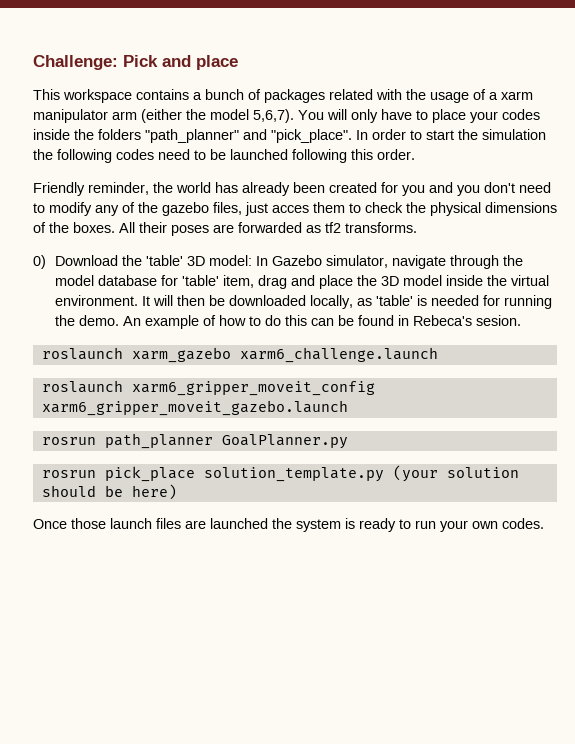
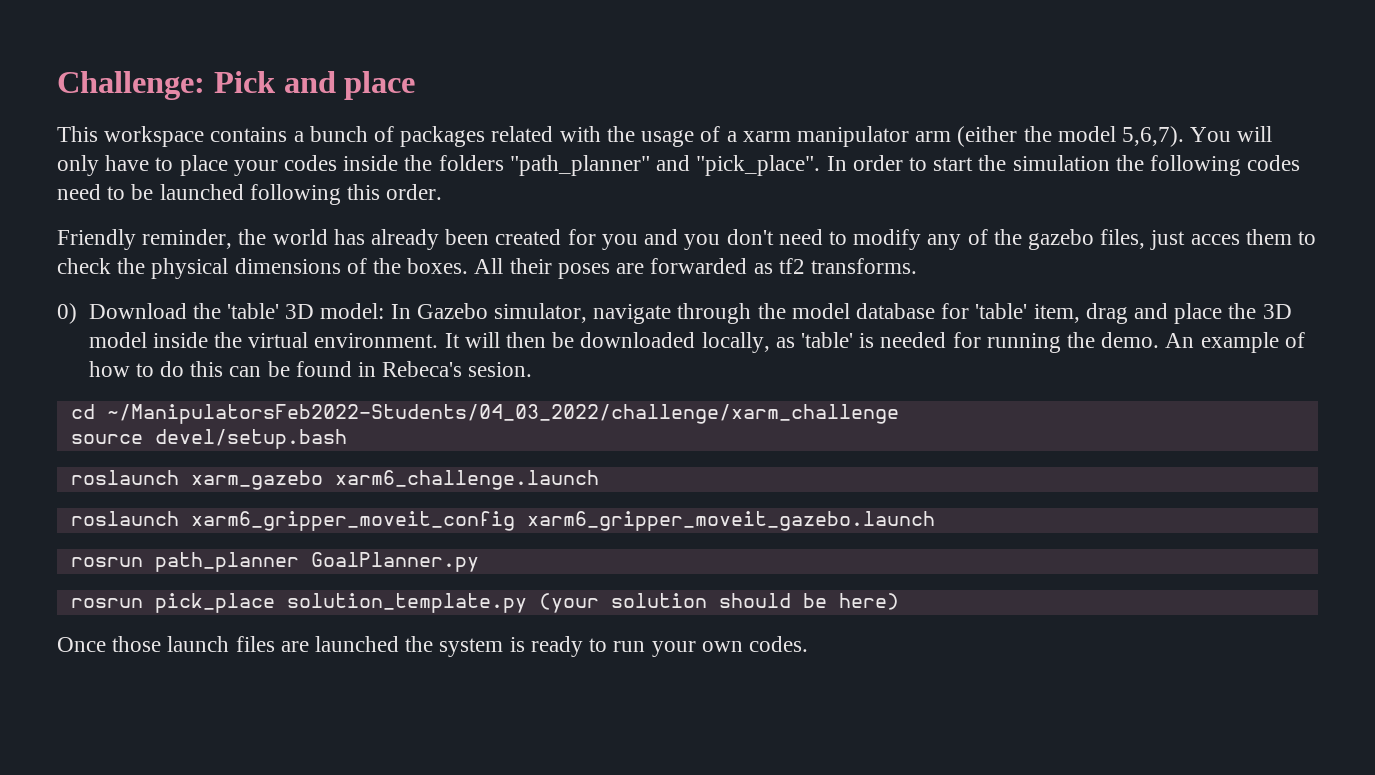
+ cd ~/ManipulatorsFeb2022-Students/04_03_2022/challenge/xarm_challenge
+ source devel/setup.bash

